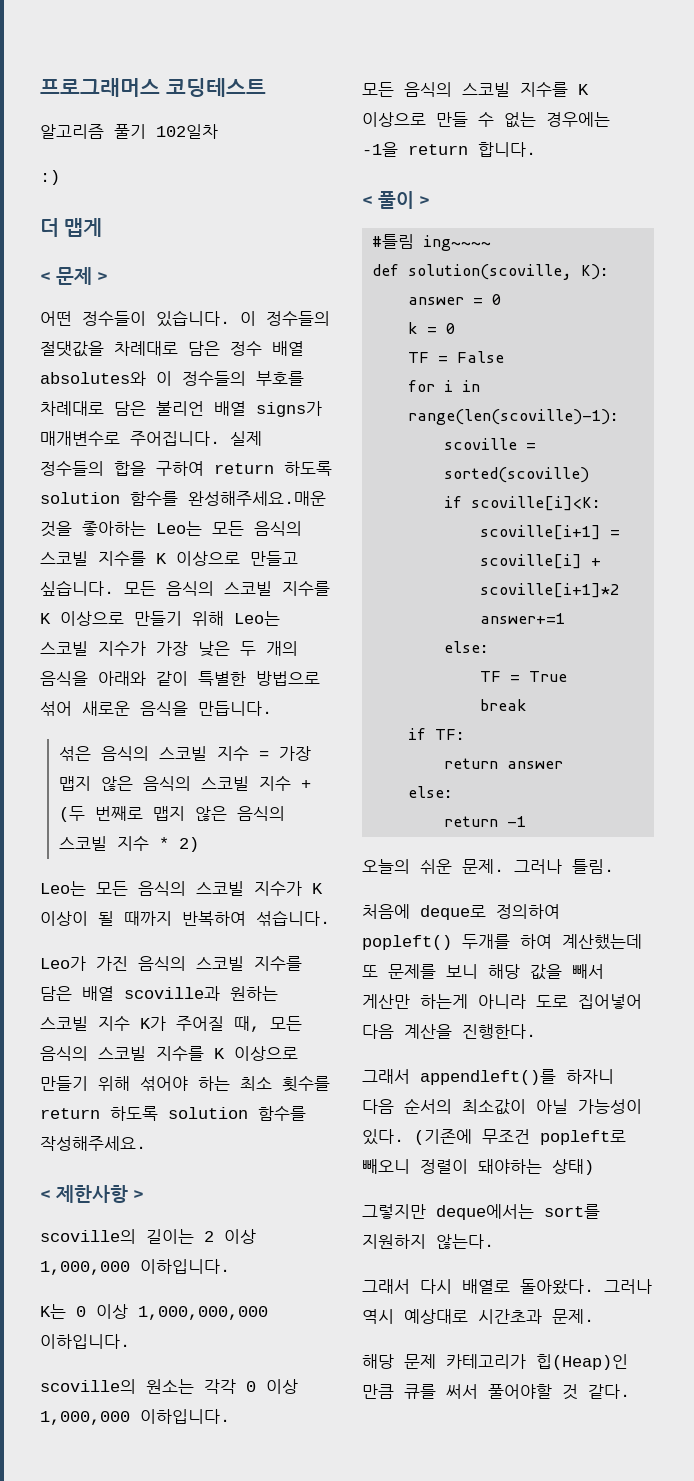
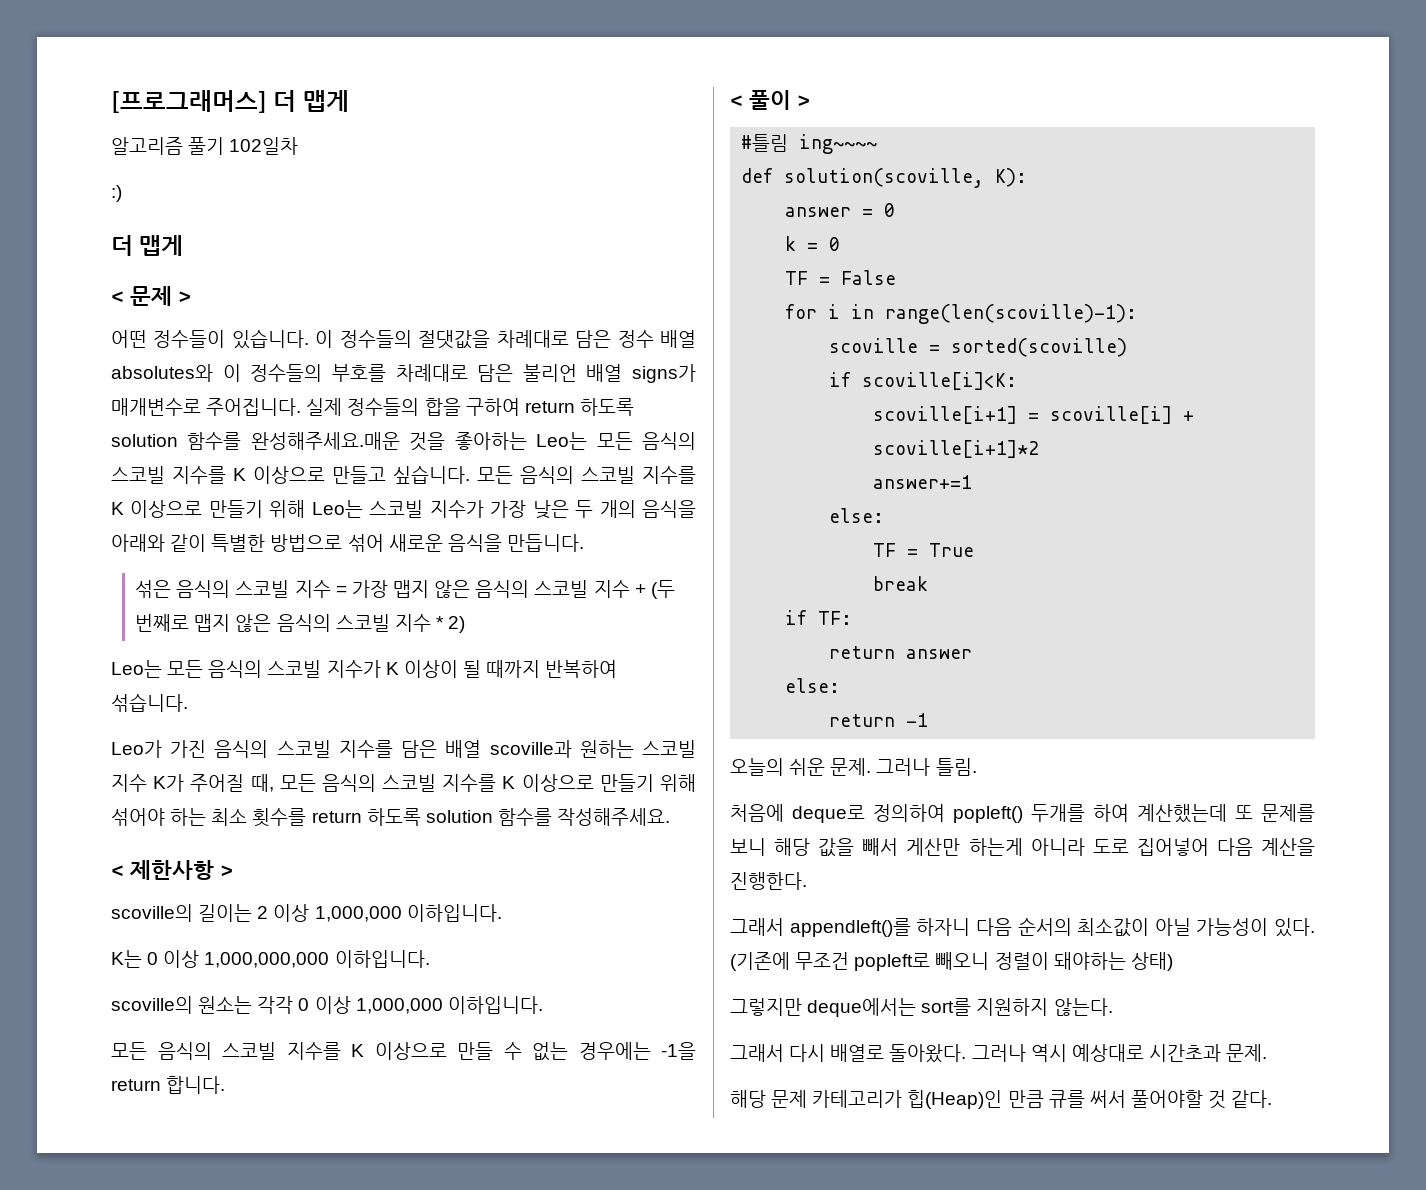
- 프로그래머스 코딩테스트
+ [프로그래머스] 더 맵게

